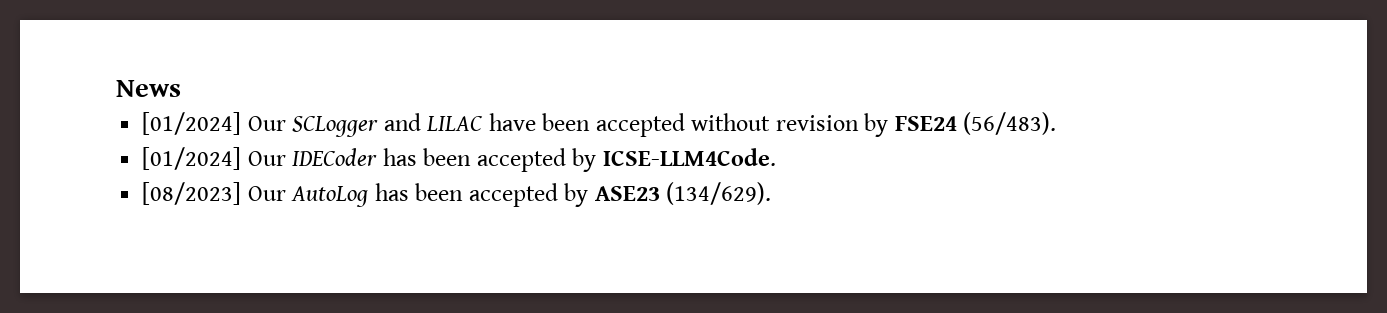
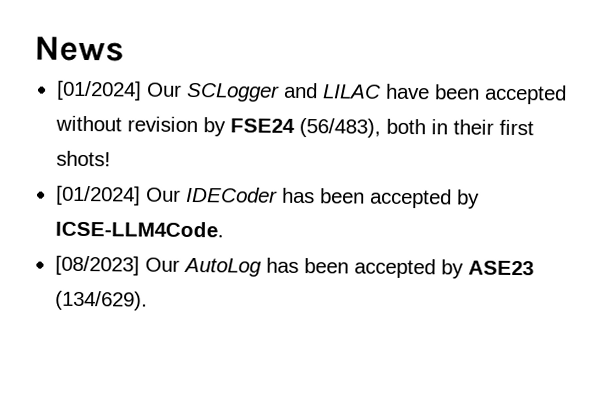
- [01/2024] Our SCLogger and LILAC have been accepted without revision by FSE24 (56/483).
+ [01/2024] Our SCLogger and LILAC have been accepted without revision by FSE24 (56/483), both in their first shots!

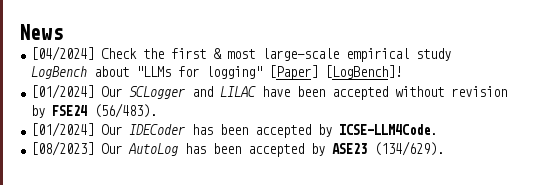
+ [04/2024] Check the first & most large-scale empirical study LogBench about "LLMs for logging" [Paper] [LogBench]!
- [01/2024] Our SCLogger and LILAC have been accepted without revision by FSE24 (56/483), both in their first shots!
+ [01/2024] Our SCLogger and LILAC have been accepted without revision by FSE24 (56/483).

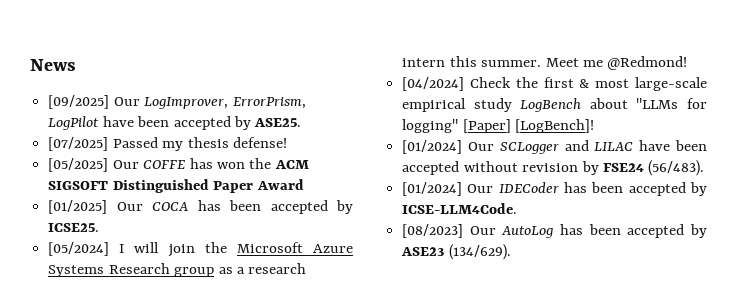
+ [09/2025] Our LogImprover, ErrorPrism, LogPilot have been accepted by ASE25.
+ [07/2025] Passed my thesis defense!
+ [05/2025] Our COFFE has won the ACM SIGSOFT Distinguished Paper Award
+ [01/2025] Our COCA has been accepted by ICSE25.
+ [05/2024] I will join the Microsoft Azure Systems Research group as a research intern this summer. Meet me @Redmond!

